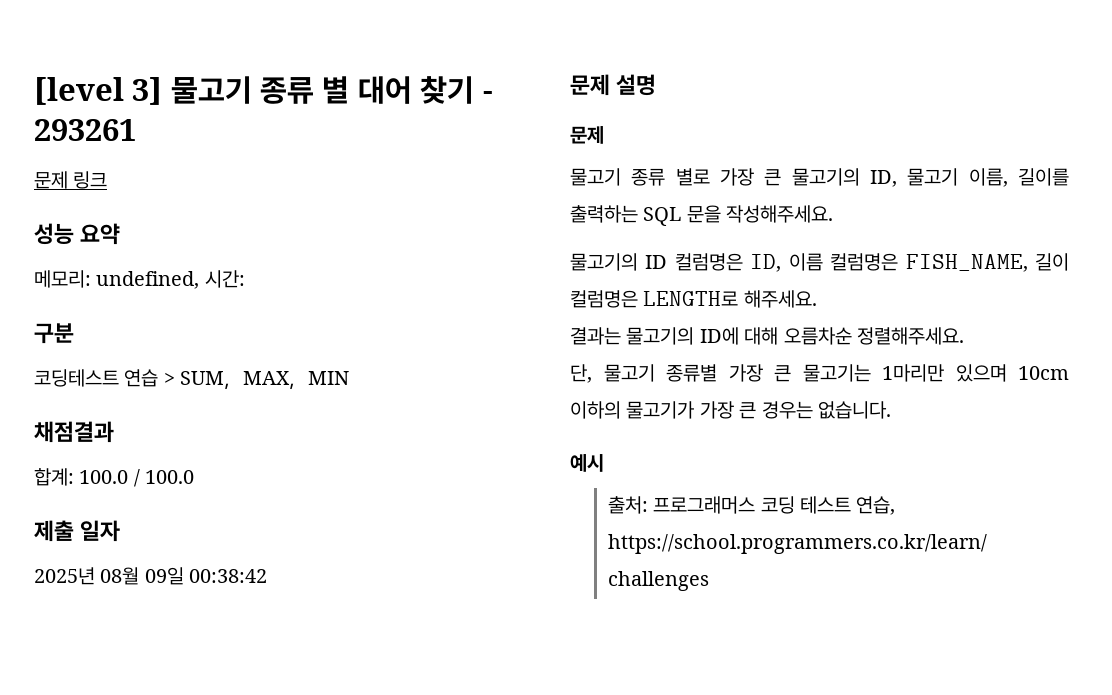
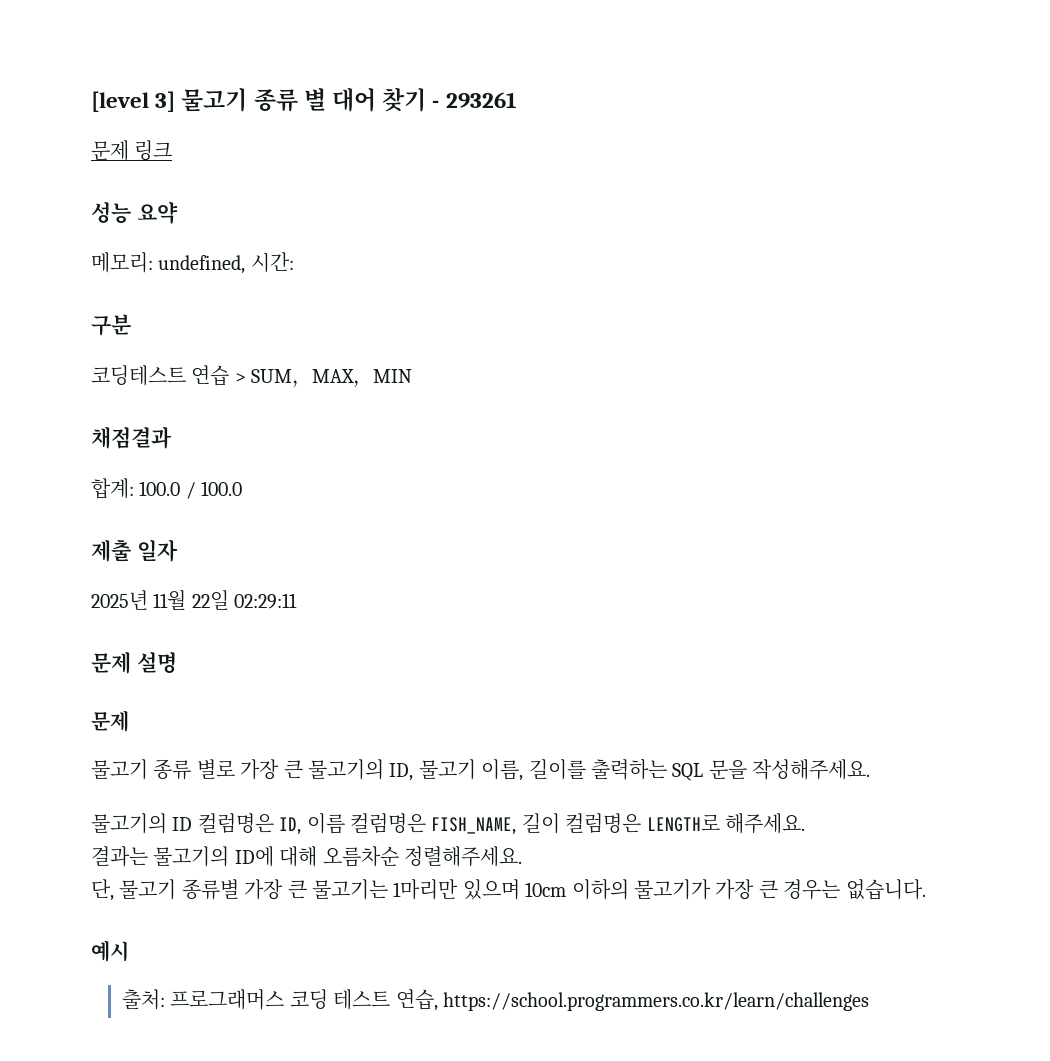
- 2025년 08월 09일 00:38:42
+ 2025년 11월 22일 02:29:11

